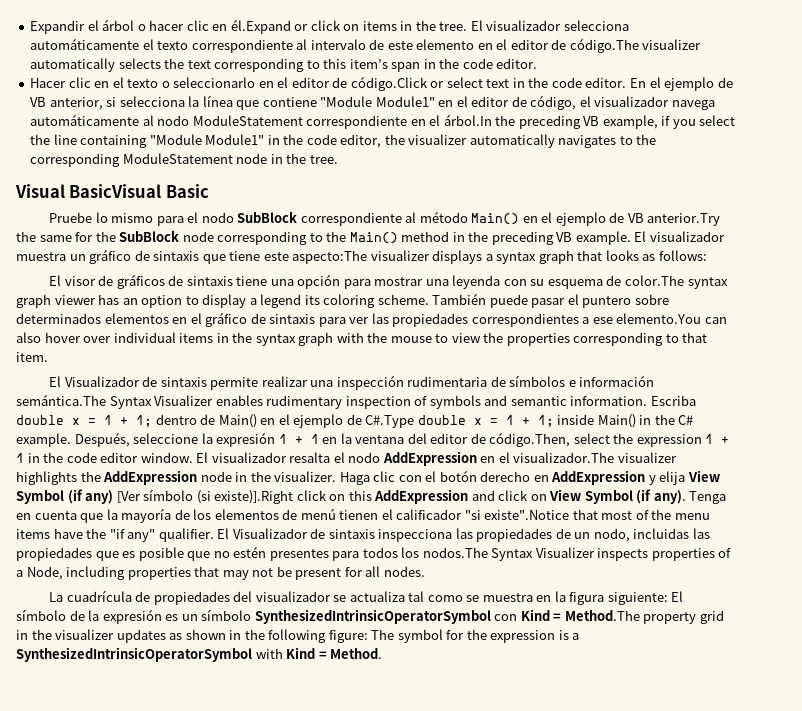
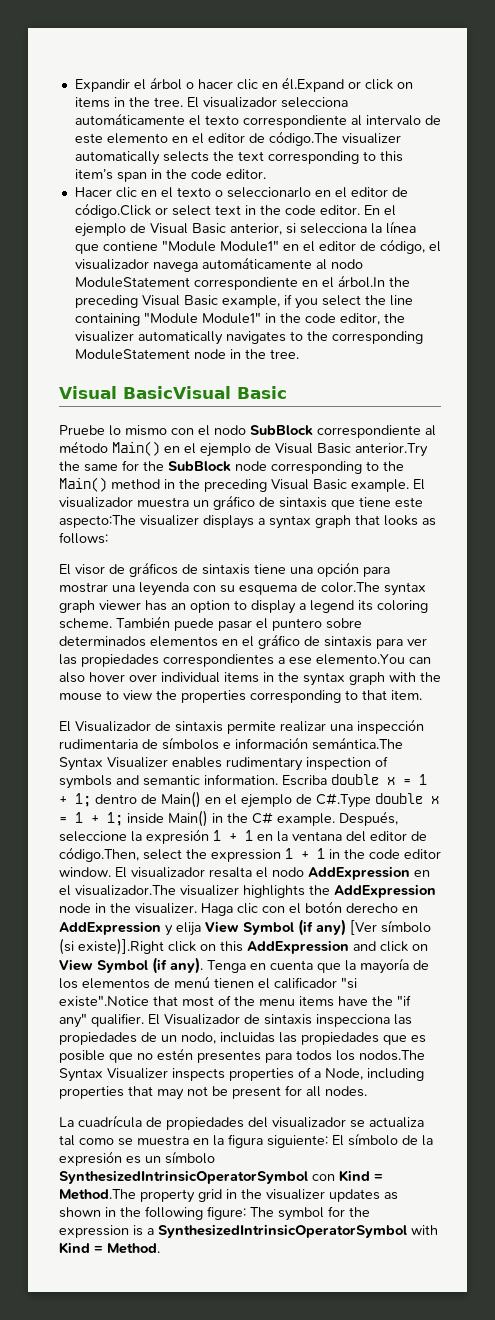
- En el ejemplo de VB anterior, si selecciona la línea que contiene "Module Module1" en el editor de código, el visualizador navega automáticamente al nodo ModuleStatement correspondiente en el árbol.In the preceding VB example, if you select the line containing "Module Module1" in the code editor, the visualizer automatically navigates to the corresponding ModuleStatement node in the tree.
+ En el ejemplo de Visual Basic anterior, si selecciona la línea que contiene "Module Module1" en el editor de código, el visualizador navega automáticamente al nodo ModuleStatement correspondiente en el árbol.In the preceding Visual Basic example, if you select the line containing "Module Module1" in the code editor, the visualizer automatically navigates to the corresponding ModuleStatement node in the tree.
- Pruebe lo mismo para el nodo SubBlock correspondiente al método Main() en el ejemplo de VB anterior.Try the same for the SubBlock node corresponding to the Main() method in the preceding VB example.
+ Pruebe lo mismo con el nodo SubBlock correspondiente al método Main() en el ejemplo de Visual Basic anterior.Try the same for the SubBlock node corresponding to the Main() method in the preceding Visual Basic example.

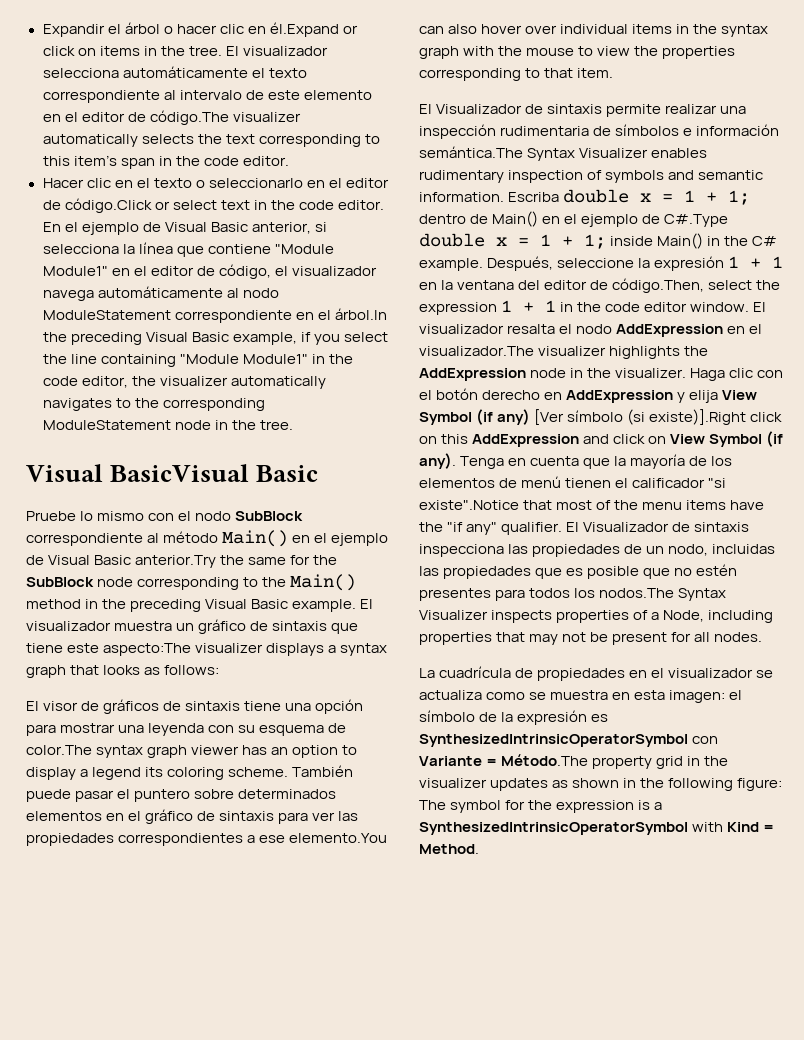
- La cuadrícula de propiedades del visualizador se actualiza tal como se muestra en la figura siguiente: El símbolo de la expresión es un símbolo SynthesizedIntrinsicOperatorSymbol con Kind = Method.The property grid in the visualizer updates as shown in the following figure: The symbol for the expression is a SynthesizedIntrinsicOperatorSymbol with Kind = Method.
+ La cuadrícula de propiedades en el visualizador se actualiza como se muestra en esta imagen: el símbolo de la expresión es SynthesizedIntrinsicOperatorSymbol con Variante = Método.The property grid in the visualizer updates as shown in the following figure: The symbol for the expression is a SynthesizedIntrinsicOperatorSymbol with Kind = Method.

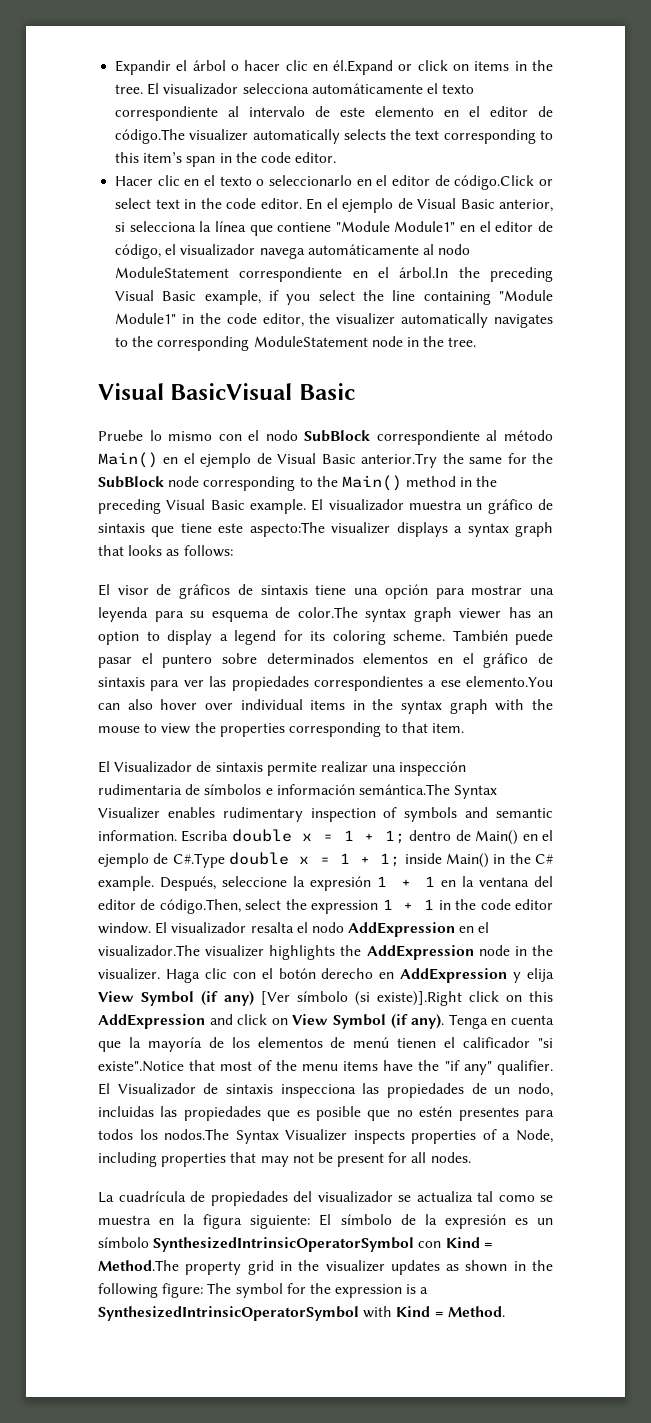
- El visor de gráficos de sintaxis tiene una opción para mostrar una leyenda con su esquema de color.The syntax graph viewer has an option to display a legend its coloring scheme.
+ El visor de gráficos de sintaxis tiene una opción para mostrar una leyenda para su esquema de color.The syntax graph viewer has an option to display a legend for its coloring scheme.
- La cuadrícula de propiedades en el visualizador se actualiza como se muestra en esta imagen: el símbolo de la expresión es SynthesizedIntrinsicOperatorSymbol con Variante = Método.The property grid in the visualizer updates as shown in the following figure: The symbol for the expression is a SynthesizedIntrinsicOperatorSymbol with Kind = Method.
+ La cuadrícula de propiedades del visualizador se actualiza tal como se muestra en la figura siguiente: El símbolo de la expresión es un símbolo SynthesizedIntrinsicOperatorSymbol con Kind = Method.The property grid in the visualizer updates as shown in the following figure: The symbol for the expression is a SynthesizedIntrinsicOperatorSymbol with Kind = Method.

